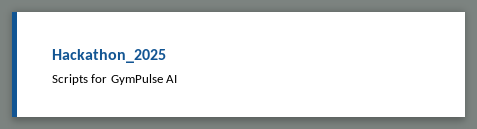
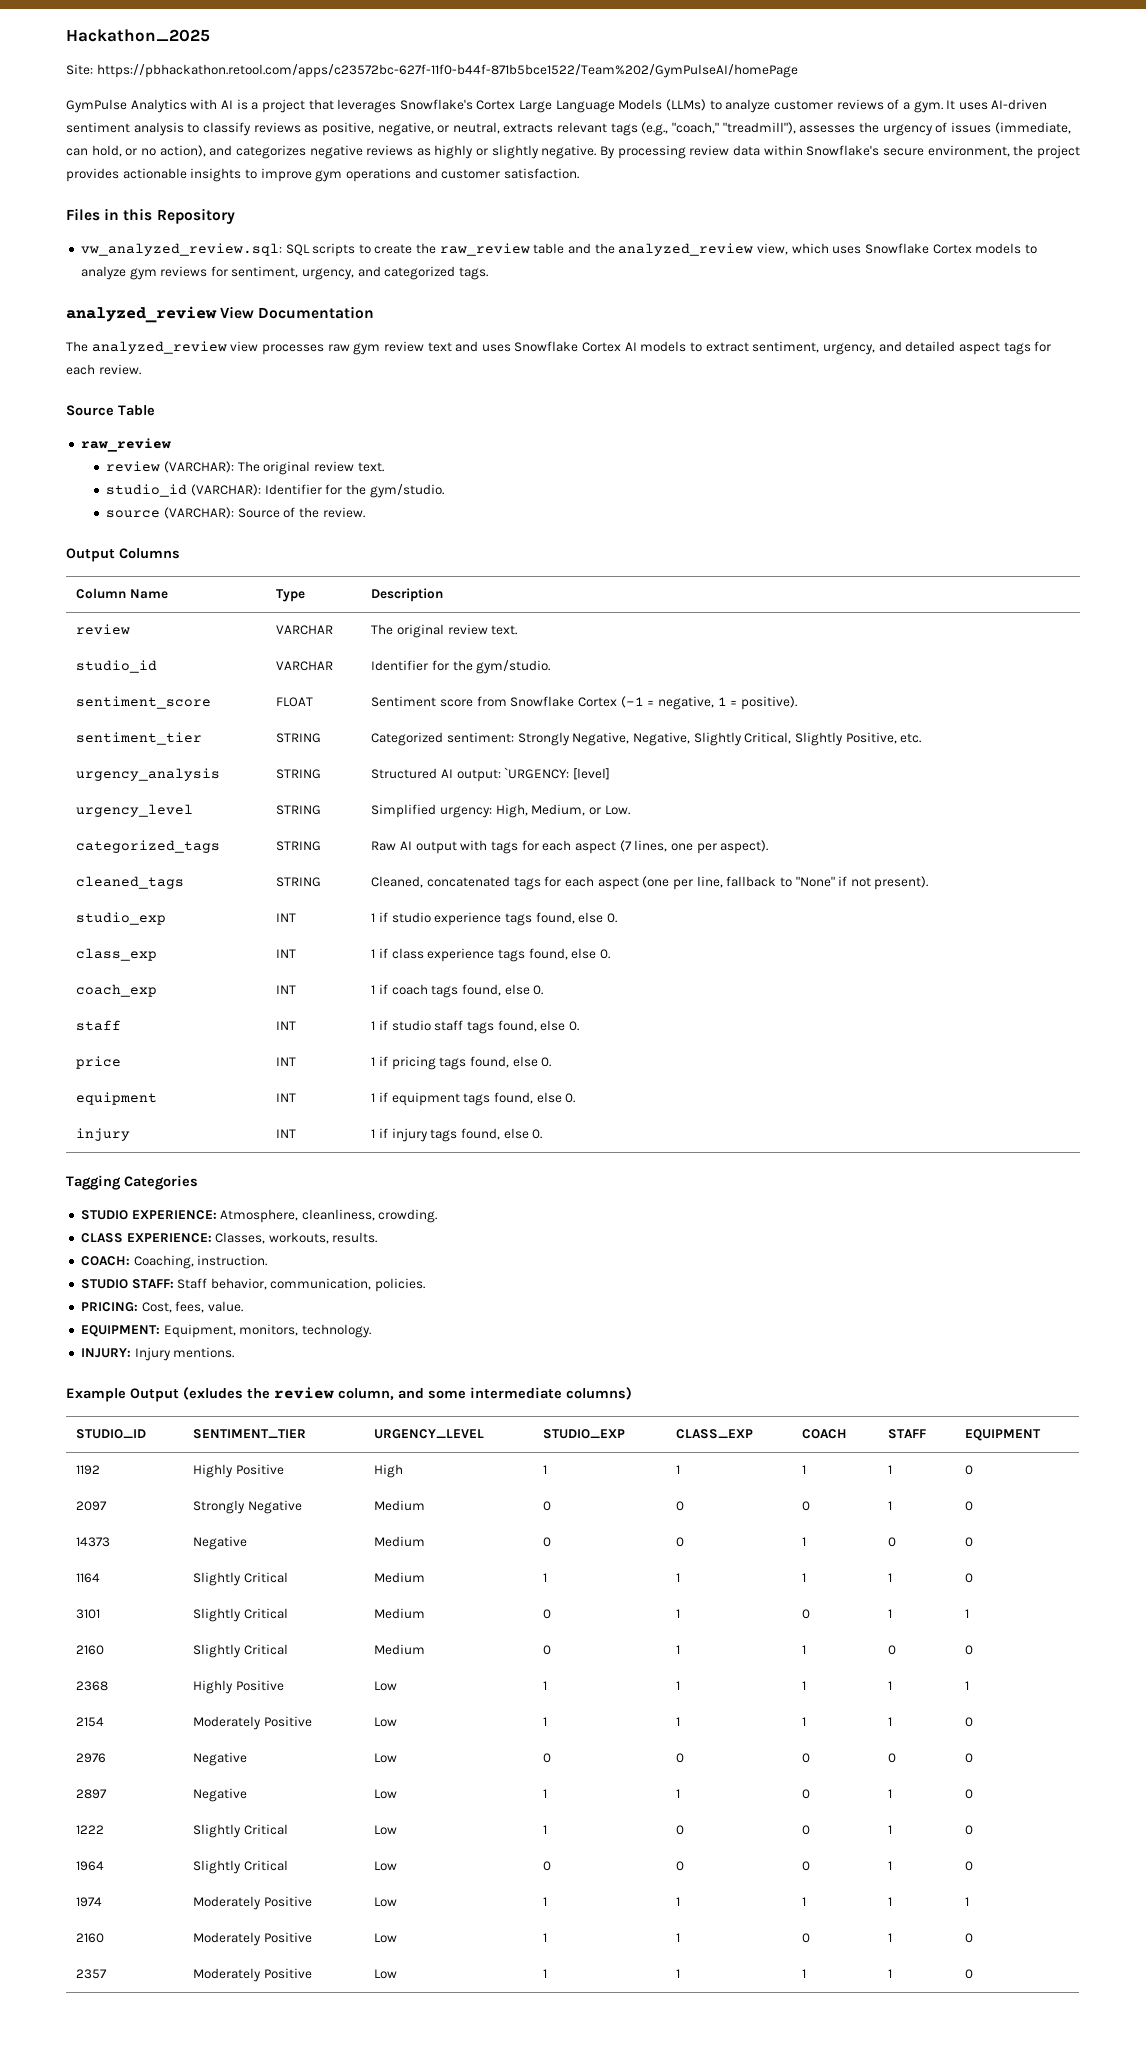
- Scripts for GymPulse AI
+ Site: https://pbhackathon.retool.com/apps/c23572bc-627f-11f0-b44f-871b5bce1522/Team%202/GymPulseAI/homePage
+ GymPulse Analytics with AI is a project that leverages Snowflake's Cortex Large Language Models (LLMs) to analyze customer reviews of a gym. It uses AI-driven sentiment analysis to classify reviews as positive, negative, or neutral, extracts relevant tags (e.g., "coach," "treadmill"), assesses the urgency of issues (immediate, can hold, or no action), and categorizes negative reviews as highly or slightly negative. By processing review data within Snowflake's secure environment, the project provides actionable insights to improve gym operations and customer satisfaction.
+ Files in this Repository
+ vw_analyzed_review.sql: SQL scripts to create the raw_review table and the analyzed_review view, which uses Snowflake Cortex models to analyze gym reviews for sentiment, urgency, and categorized tags.
+ analyzed_review View Documentation
+ The analyzed_review view processes raw gym review text and uses Snowflake Cortex AI models to extract sentiment, urgency, and detailed aspect tags for each review.
+ Source Table
+ raw_review
+ review (VARCHAR): The original review text.
+ studio_id (VARCHAR): Identifier for the gym/studio.
+ source (VARCHAR): Source of the review.
+ Output Columns
+ Column Name | Type | Description
+ review | VARCHAR | The original review text.
+ studio_id | VARCHAR | Identifier for the gym/studio.
+ sentiment_score | FLOAT | Sentiment score from Snowflake Cortex (-1 = negative, 1 = positive).
+ sentiment_tier | STRING | Categorized sentiment: Strongly Negative, Negative, Slightly Critical, Slightly Positive, etc.
+ urgency_analysis | STRING | Structured AI output: `URGENCY: [level]
+ urgency_level | STRING | Simplified urgency: High, Medium, or Low.
+ categorized_tags | STRING | Raw AI output with tags for each aspect (7 lines, one per aspect).
+ cleaned_tags | STRING | Cleaned, concatenated tags for each aspect (one per line, fallback to "None" if not present).
+ studio_exp | INT | 1 if studio experience tags found, else 0.
+ class_exp | INT | 1 if class experience tags found, else 0.
+ coach_exp | INT | 1 if coach tags found, else 0.
+ staff | INT | 1 if studio staff tags found, else 0.
+ price | INT | 1 if pricing tags found, else 0.
+ equipment | INT | 1 if equipment tags found, else 0.
+ injury | INT | 1 if injury tags found, else 0.
+ Tagging Categories
+ STUDIO EXPERIENCE: Atmosphere, cleanliness, crowding.
+ CLASS EXPERIENCE: Classes, workouts, results.
+ COACH: Coaching, instruction.
+ STUDIO STAFF: Staff behavior, communication, policies.
+ PRICING: Cost, fees, value.
+ EQUIPMENT: Equipment, monitors, technology.
+ INJURY: Injury mentions.
+ Example Output (exludes the review column, and some intermediate columns)
+ STUDIO_ID | SENTIMENT_TIER | URGENCY_LEVEL | STUDIO_EXP | CLASS_EXP | COACH | STAFF | EQUIPMENT
+ 1192 | Highly Positive | High | 1 | 1 | 1 | 1 | 0
+ 2097 | Strongly Negative | Medium | 0 | 0 | 0 | 1 | 0
+ 14373 | Negative | Medium | 0 | 0 | 1 | 0 | 0
+ 1164 | Slightly Critical | Medium | 1 | 1 | 1 | 1 | 0
+ 3101 | Slightly Critical | Medium | 0 | 1 | 0 | 1 | 1
+ 2160 | Slightly Critical | Medium | 0 | 1 | 1 | 0 | 0
+ 2368 | Highly Positive | Low | 1 | 1 | 1 | 1 | 1
+ 2154 | Moderately Positive | Low | 1 | 1 | 1 | 1 | 0
+ 2976 | Negative | Low | 0 | 0 | 0 | 0 | 0
+ 2897 | Negative | Low | 1 | 1 | 0 | 1 | 0
+ 1222 | Slightly Critical | Low | 1 | 0 | 0 | 1 | 0
+ 1964 | Slightly Critical | Low | 0 | 0 | 0 | 1 | 0
+ 1974 | Moderately Positive | Low | 1 | 1 | 1 | 1 | 1
+ 2160 | Moderately Positive | Low | 1 | 1 | 0 | 1 | 0
+ 2357 | Moderately Positive | Low | 1 | 1 | 1 | 1 | 0

